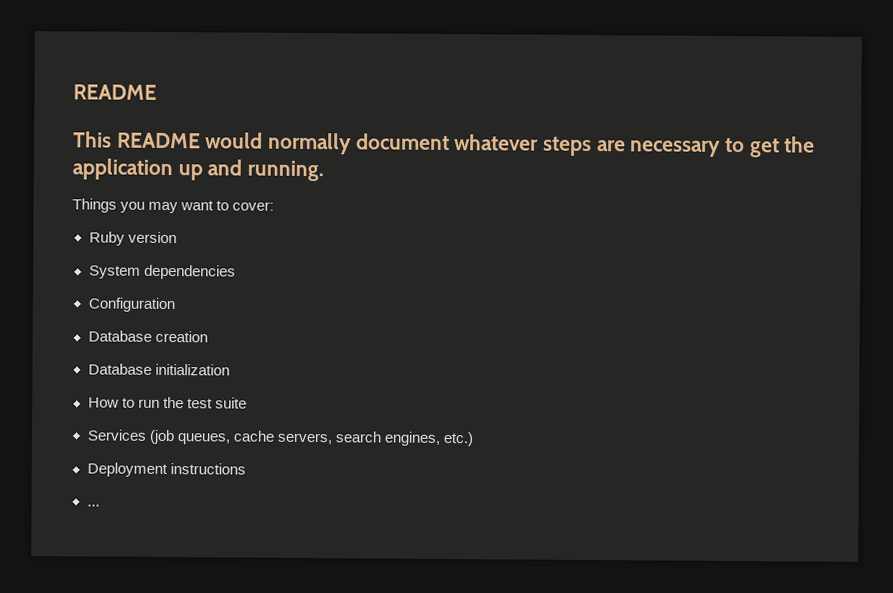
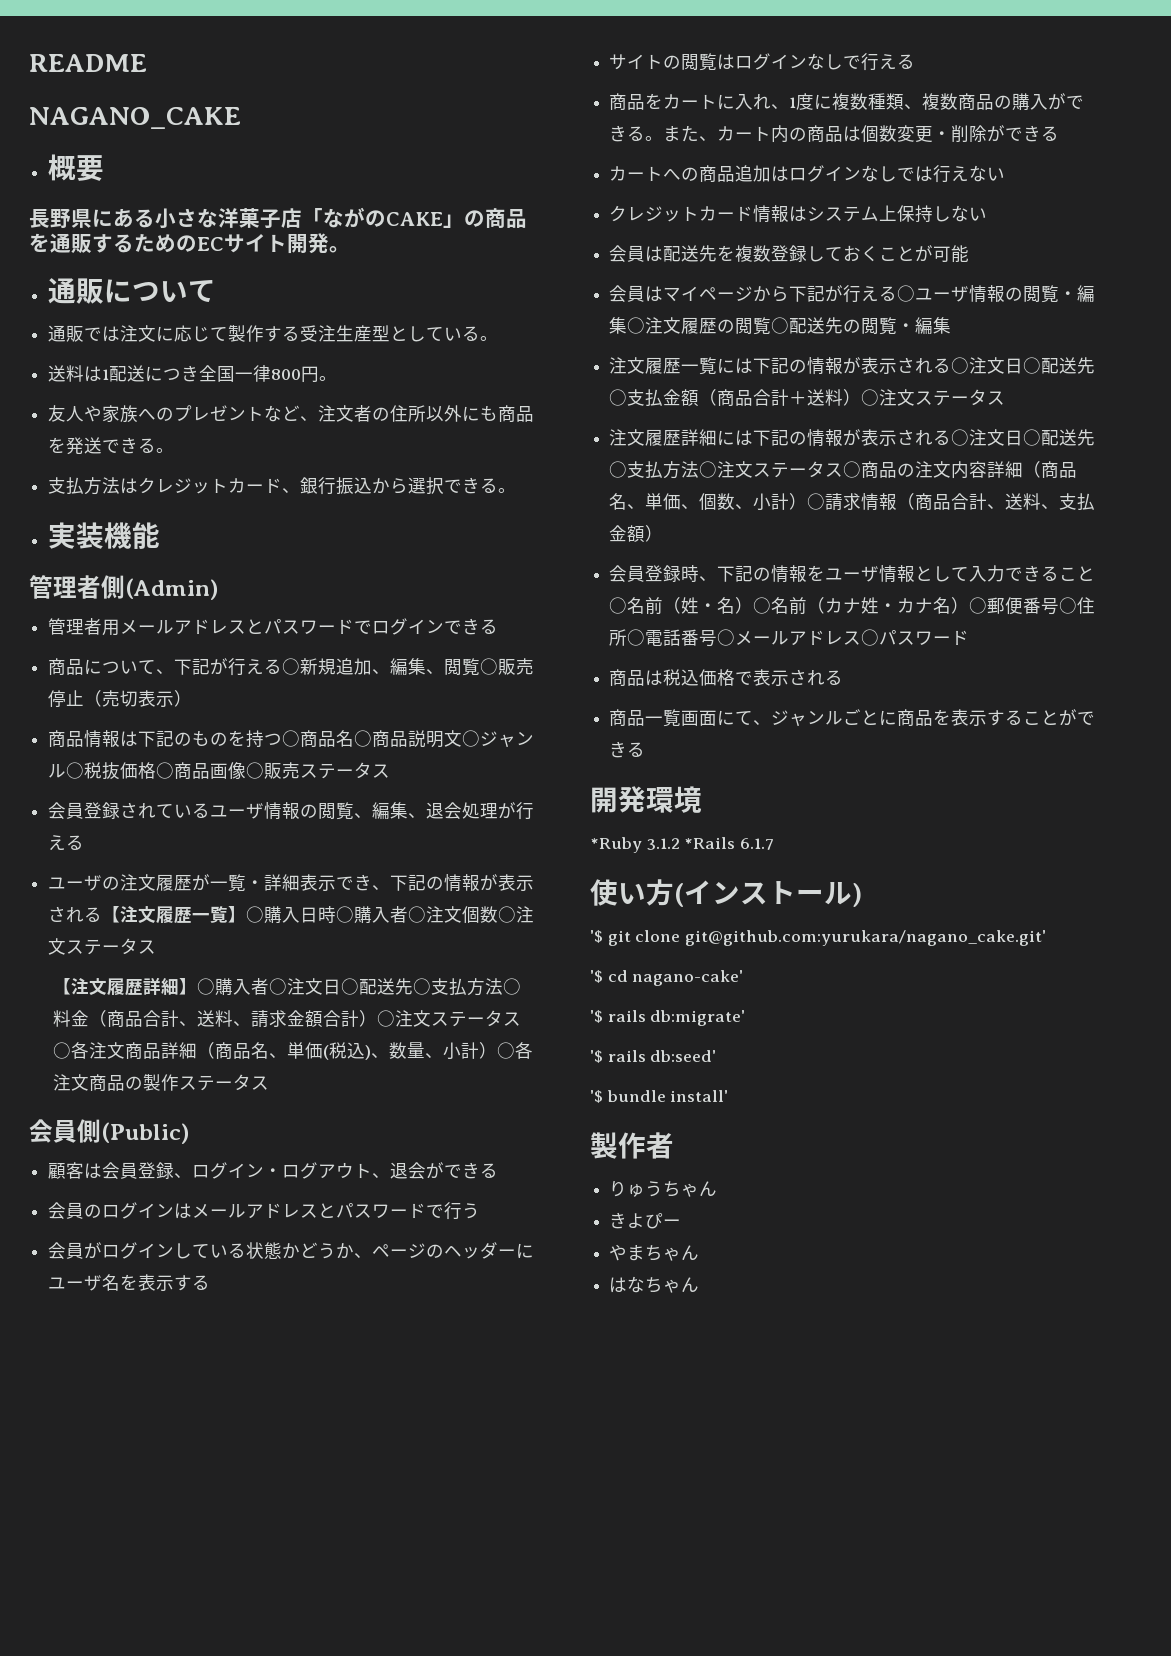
- This README would normally document whatever steps are necessary to get the application up and running.
- Things you may want to cover:
- Ruby version
- System dependencies
- Configuration
- Database creation
- Database initialization
- How to run the test suite
- Services (job queues, cache servers, search engines, etc.)
- Deployment instructions
- ...
+ NAGANO_CAKE
+ 概要
+ 長野県にある小さな洋菓子店「ながのCAKE」の商品を通販するためのECサイト開発。
+ 通販について
+ 通販では注文に応じて製作する受注生産型としている。
+ 送料は1配送につき全国一律800円。
+ 友人や家族へのプレゼントなど、注文者の住所以外にも商品を発送できる。
+ 支払方法はクレジットカード、銀行振込から選択できる。
+ 実装機能
+ 管理者側(Admin)
+ 管理者用メールアドレスとパスワードでログインできる
+ 商品について、下記が行える○新規追加、編集、閲覧○販売停止（売切表示）
+ 商品情報は下記のものを持つ○商品名○商品説明文○ジャンル○税抜価格○商品画像○販売ステータス
+ 会員登録されているユーザ情報の閲覧、編集、退会処理が行える
+ ユーザの注文履歴が一覧・詳細表示でき、下記の情報が表示される【注文履歴一覧】○購入日時○購入者○注文個数○注文ステータス
+ 【注文履歴詳細】○購入者○注文日○配送先○支払方法○料金（商品合計、送料、請求金額合計）○注文ステータス○各注文商品詳細（商品名、単価(税込)、数量、小計）○各注文商品の製作ステータス
+ 会員側(Public)
+ 顧客は会員登録、ログイン・ログアウト、退会ができる
+ 会員のログインはメールアドレスとパスワードで行う
+ 会員がログインしている状態かどうか、ページのヘッダーにユーザ名を表示する
+ サイトの閲覧はログインなしで行える
+ 商品をカートに入れ、1度に複数種類、複数商品の購入ができる。また、カート内の商品は個数変更・削除ができる
+ カートへの商品追加はログインなしでは行えない
+ クレジットカード情報はシステム上保持しない
+ 会員は配送先を複数登録しておくことが可能
+ 会員はマイページから下記が行える○ユーザ情報の閲覧・編集○注文履歴の閲覧○配送先の閲覧・編集
+ 注文履歴一覧には下記の情報が表示される○注文日○配送先○支払金額（商品合計＋送料）○注文ステータス
+ 注文履歴詳細には下記の情報が表示される○注文日○配送先○支払方法○注文ステータス○商品の注文内容詳細（商品名、単価、個数、小計）○請求情報（商品合計、送料、支払金額）
+ 会員登録時、下記の情報をユーザ情報として入力できること○名前（姓・名）○名前（カナ姓・カナ名）○郵便番号○住所○電話番号○メールアドレス○パスワード
+ 商品は税込価格で表示される
+ 商品一覧画面にて、ジャンルごとに商品を表示することができる
+ 開発環境
+ *Ruby 3.1.2 *Rails 6.1.7
+ 使い方(インストール)
+ '$ git clone git@github.com:yurukara/nagano_cake.git'
+ '$ cd nagano-cake'
+ '$ rails db:migrate'
+ '$ rails db:seed'
+ '$ bundle install'
+ 製作者
+ りゅうちゃん
+ きよぴー
+ やまちゃん
+ はなちゃん

